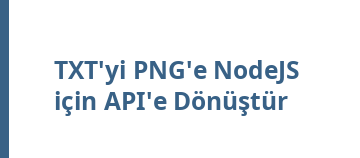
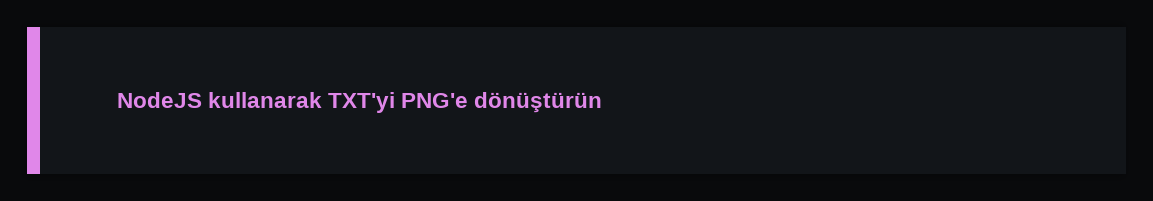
- TXT'yi PNG'e NodeJS için API'e Dönüştür
+ NodeJS kullanarak TXT'yi PNG'e dönüştürün

